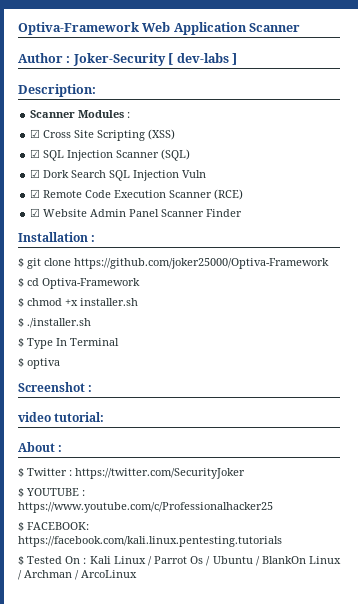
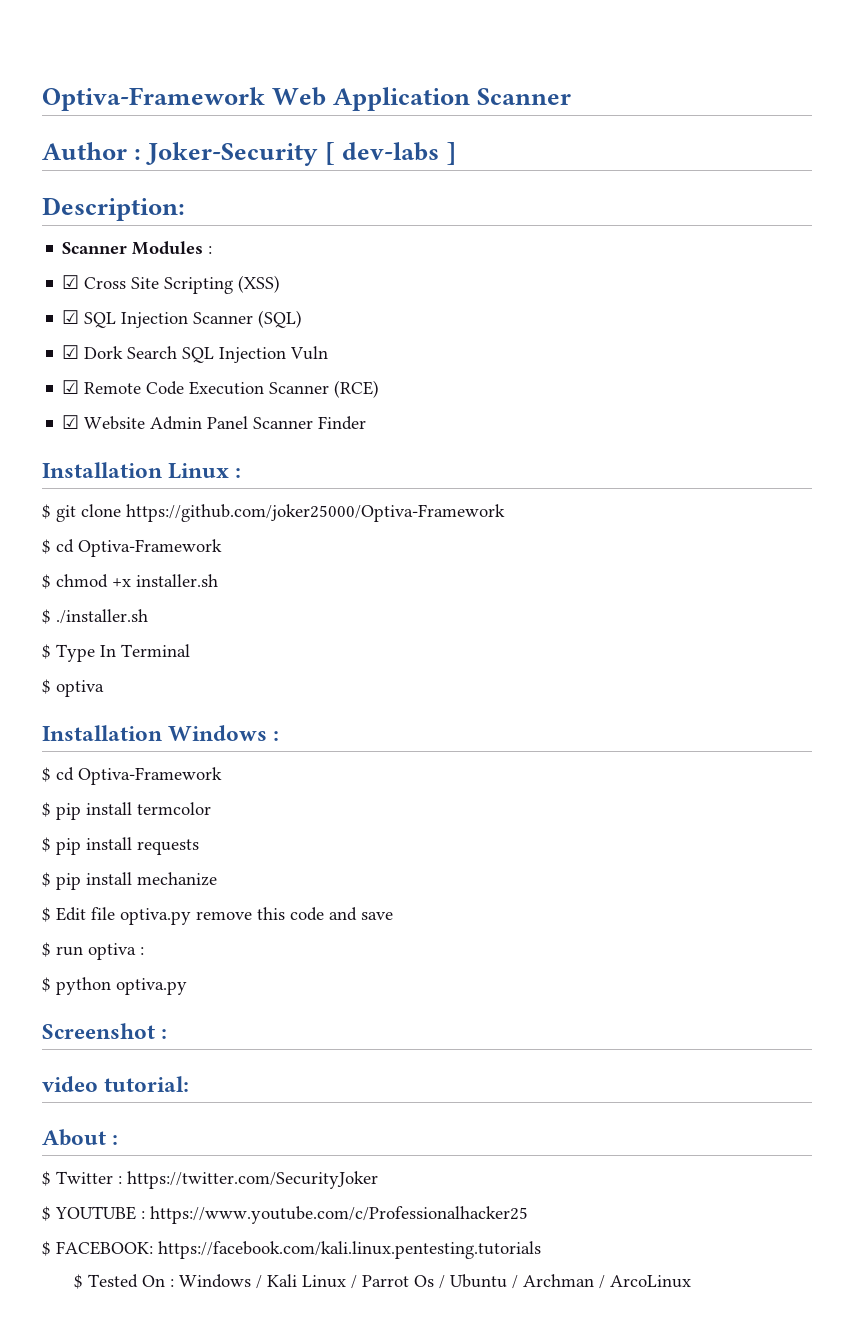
- Installation :
+ Installation Linux :
+ Installation Windows :
+ $ cd Optiva-Framework
+ $ pip install termcolor
+ $ pip install requests
+ $ pip install mechanize
+ $ Edit file optiva.py remove this code and save
+ $ run optiva :
+ $ python optiva.py
- $ Tested On : Kali Linux / Parrot Os / Ubuntu / BlankOn Linux / Archman / ArcoLinux
+ $ Tested On : Windows / Kali Linux / Parrot Os / Ubuntu / Archman / ArcoLinux

